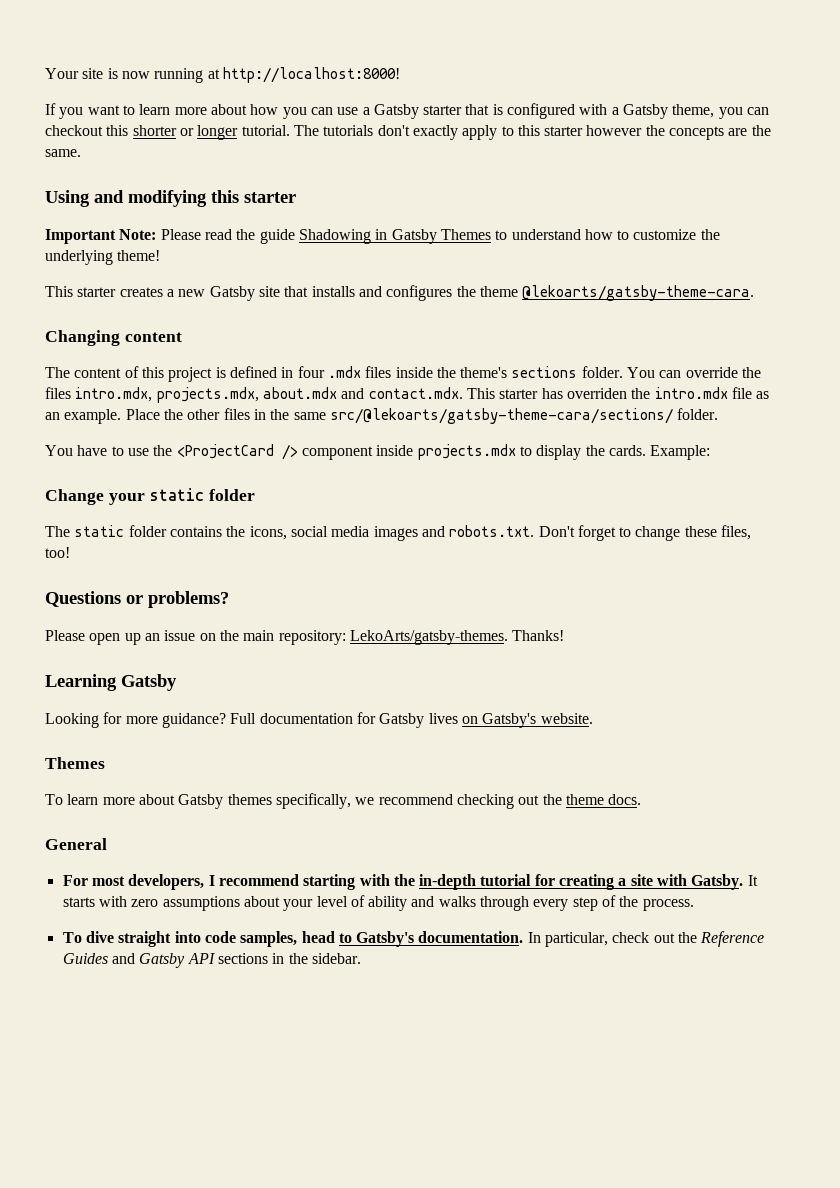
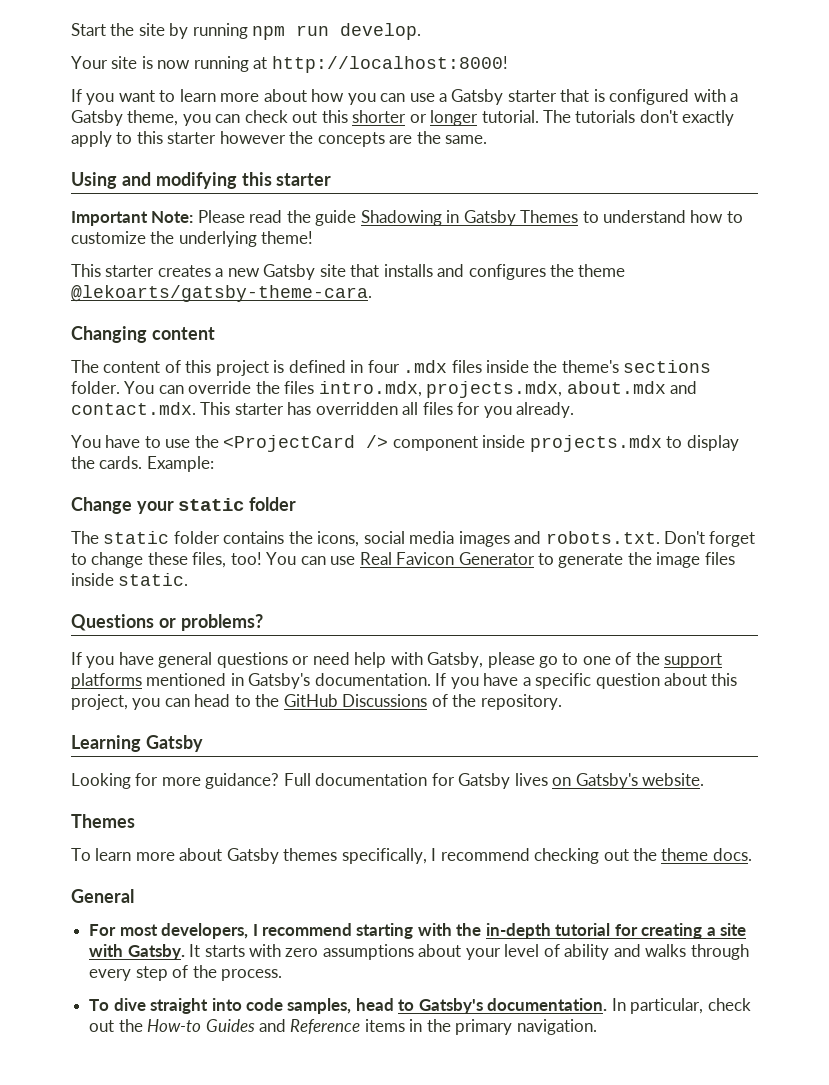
+ Start the site by running npm run develop.
- If you want to learn more about how you can use a Gatsby starter that is configured with a Gatsby theme, you can checkout this shorter or longer tutorial.
+ If you want to learn more about how you can use a Gatsby starter that is configured with a Gatsby theme, you can check out this shorter or longer tutorial.
- You can override the files intro.mdx, projects.mdx, about.mdx and contact.mdx. This starter has overriden the intro.mdx file as an example. Place the other files in the same src/@lekoarts/gatsby-theme-cara/sections/ folder.
+ You can override the files intro.mdx, projects.mdx, about.mdx and contact.mdx. This starter has overridden all files for you already.
- The static folder contains the icons, social media images and robots.txt. Don't forget to change these files, too!
+ The static folder contains the icons, social media images and robots.txt. Don't forget to change these files, too! You can use Real Favicon Generator to generate the image files inside static.
  Questions or problems?
- Please open up an issue on the main repository: LekoArts/gatsby-themes. Thanks!
+ If you have general questions or need help with Gatsby, please go to one of the support platforms mentioned in Gatsby's documentation. If you have a specific question about this project, you can head to the GitHub Discussions of the repository.
- To learn more about Gatsby themes specifically, we recommend checking out the theme docs.
+ To learn more about Gatsby themes specifically, I recommend checking out the theme docs.
- In particular, check out the Reference Guides and Gatsby API sections in the sidebar.
+ In particular, check out the How-to Guides and Reference items in the primary navigation.

